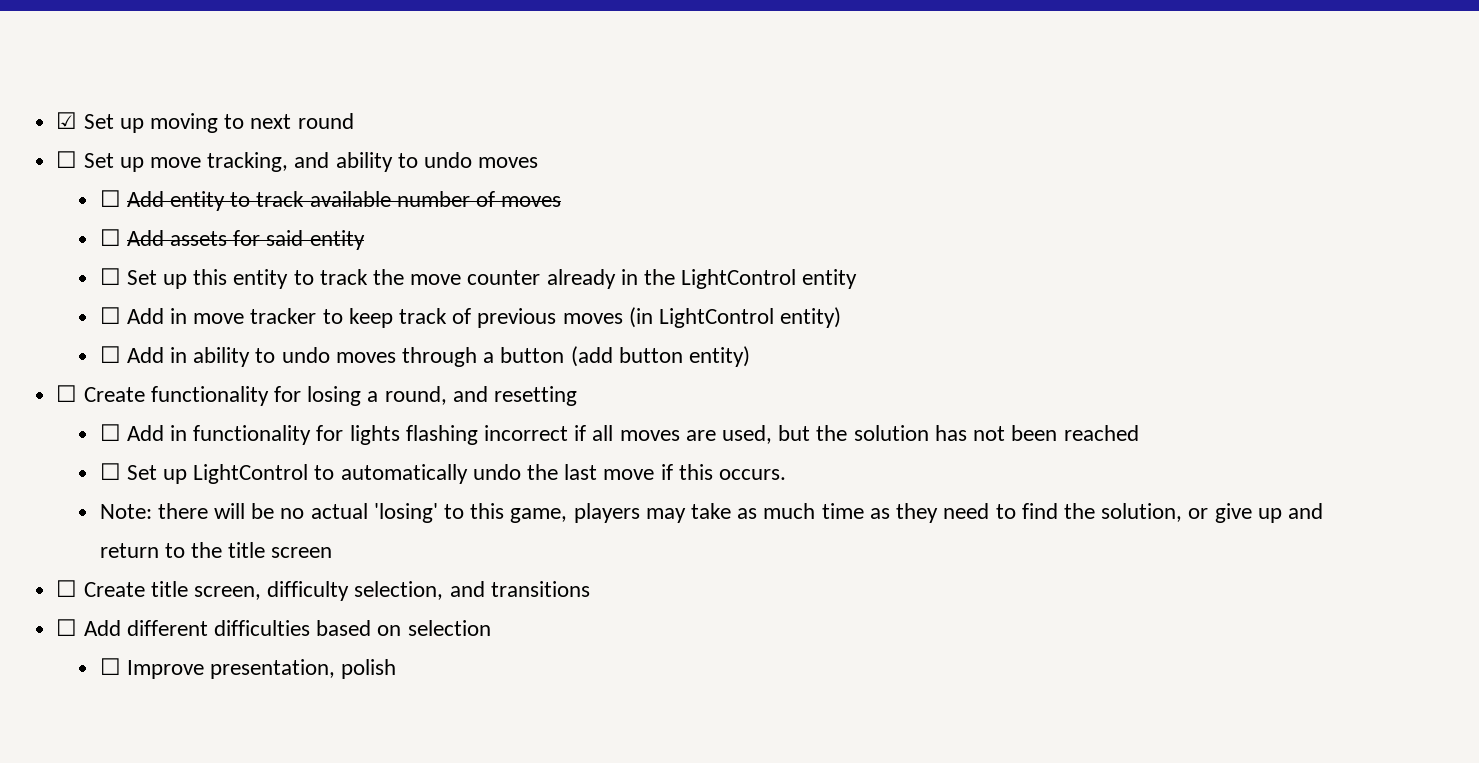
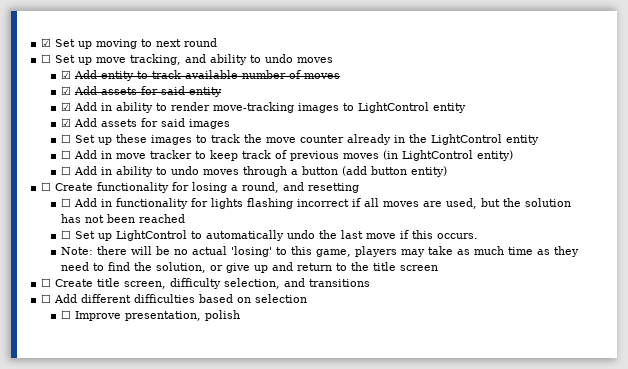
- ☐ Add entity to track available number of moves
+ ☑ Add entity to track available number of moves
- ☐ Add assets for said entity
+ ☑ Add assets for said entity
- ☐ Set up this entity to track the move counter already in the LightControl entity
+ ☑ Add in ability to render move-tracking images to LightControl entity
+ ☑ Add assets for said images
+ ☐ Set up these images to track the move counter already in the LightControl entity

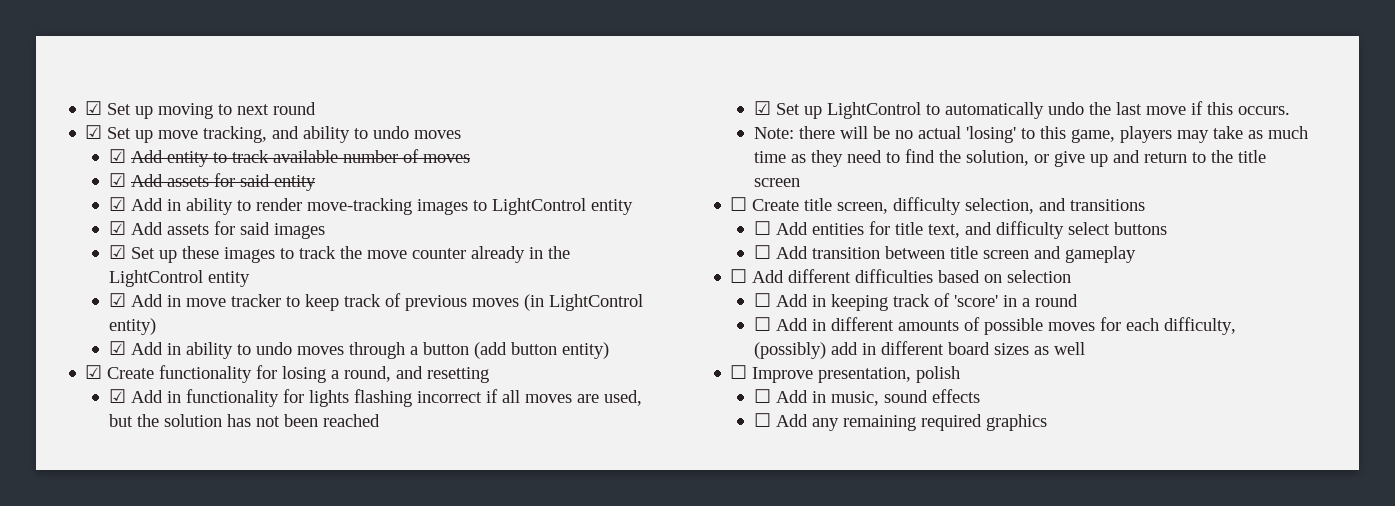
- ☐ Set up move tracking, and ability to undo moves
+ ☑ Set up move tracking, and ability to undo moves
- ☐ Set up these images to track the move counter already in the LightControl entity
+ ☑ Set up these images to track the move counter already in the LightControl entity
- ☐ Add in move tracker to keep track of previous moves (in LightControl entity)
+ ☑ Add in move tracker to keep track of previous moves (in LightControl entity)
- ☐ Add in ability to undo moves through a button (add button entity)
+ ☑ Add in ability to undo moves through a button (add button entity)
- ☐ Create functionality for losing a round, and resetting
+ ☑ Create functionality for losing a round, and resetting
- ☐ Add in functionality for lights flashing incorrect if all moves are used, but the solution has not been reached
+ ☑ Add in functionality for lights flashing incorrect if all moves are used, but the solution has not been reached
- ☐ Set up LightControl to automatically undo the last move if this occurs.
+ ☑ Set up LightControl to automatically undo the last move if this occurs.
+ ☐ Add entities for title text, and difficulty select buttons
+ ☐ Add transition between title screen and gameplay
+ ☐ Add in keeping track of 'score' in a round
+ ☐ Add in different amounts of possible moves for each difficulty, (possibly) add in different board sizes as well
  ☐ Improve presentation, polish
+ ☐ Add in music, sound effects
+ ☐ Add any remaining required graphics

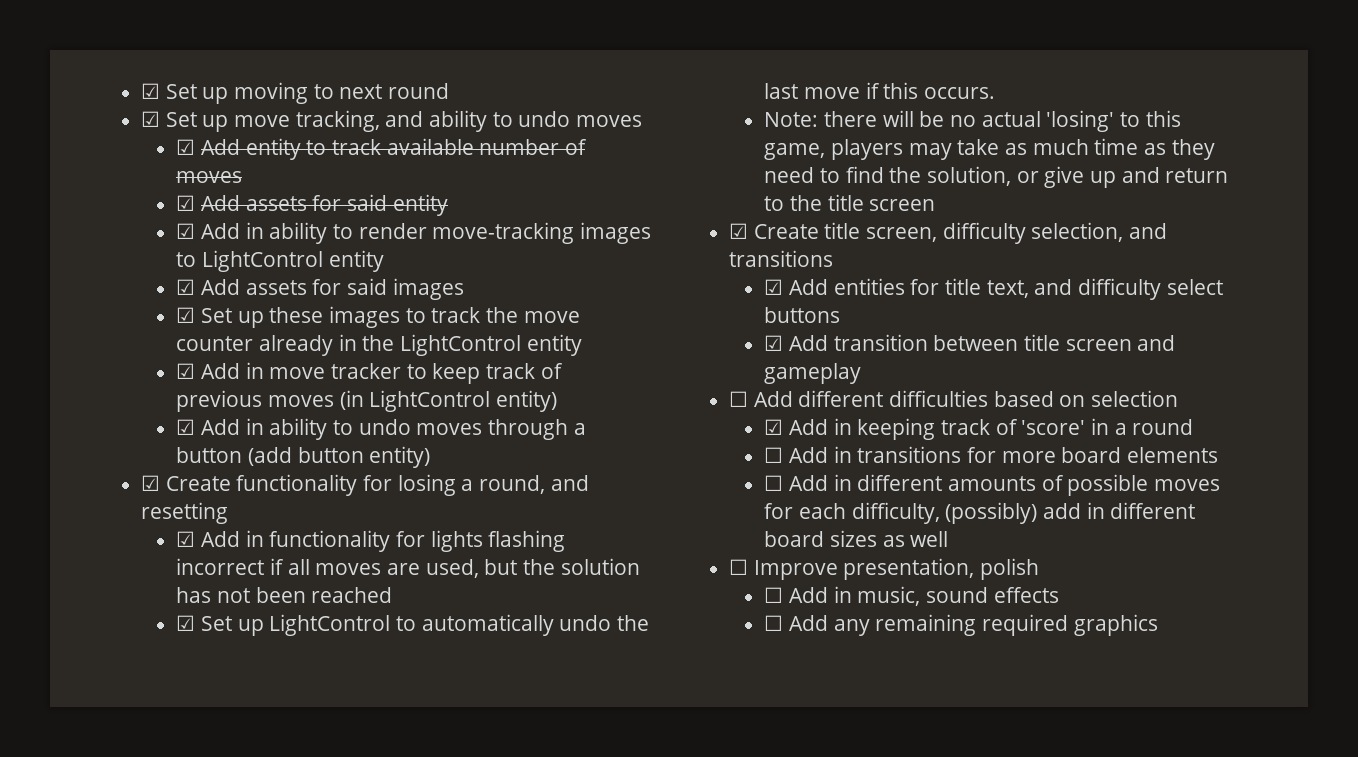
- ☐ Create title screen, difficulty selection, and transitions
+ ☑ Create title screen, difficulty selection, and transitions
- ☐ Add entities for title text, and difficulty select buttons
+ ☑ Add entities for title text, and difficulty select buttons
- ☐ Add transition between title screen and gameplay
+ ☑ Add transition between title screen and gameplay
- ☐ Add in keeping track of 'score' in a round
+ ☑ Add in keeping track of 'score' in a round
+ ☐ Add in transitions for more board elements

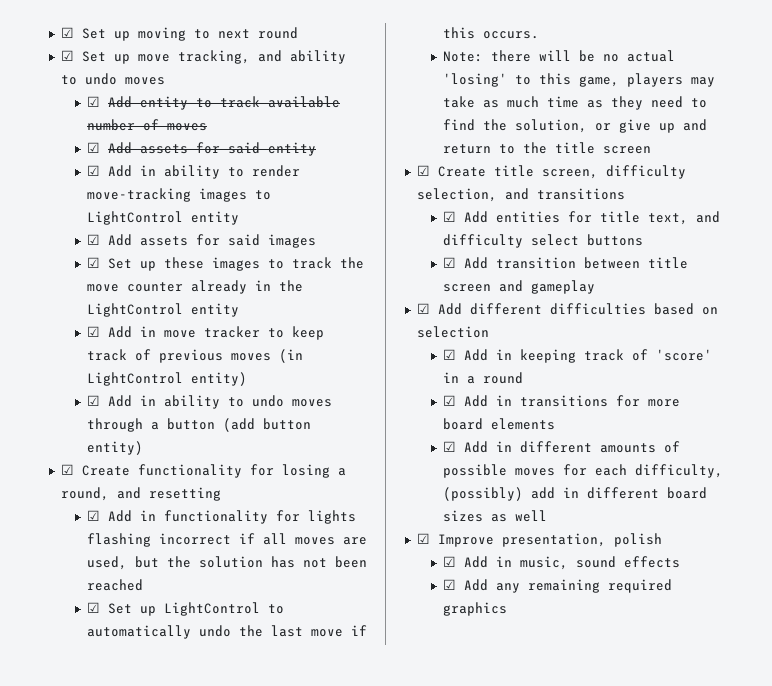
- ☐ Add different difficulties based on selection
+ ☑ Add different difficulties based on selection
- ☐ Add in transitions for more board elements
+ ☑ Add in transitions for more board elements
- ☐ Add in different amounts of possible moves for each difficulty, (possibly) add in different board sizes as well
+ ☑ Add in different amounts of possible moves for each difficulty, (possibly) add in different board sizes as well
- ☐ Improve presentation, polish
+ ☑ Improve presentation, polish
- ☐ Add in music, sound effects
+ ☑ Add in music, sound effects
- ☐ Add any remaining required graphics
+ ☑ Add any remaining required graphics

